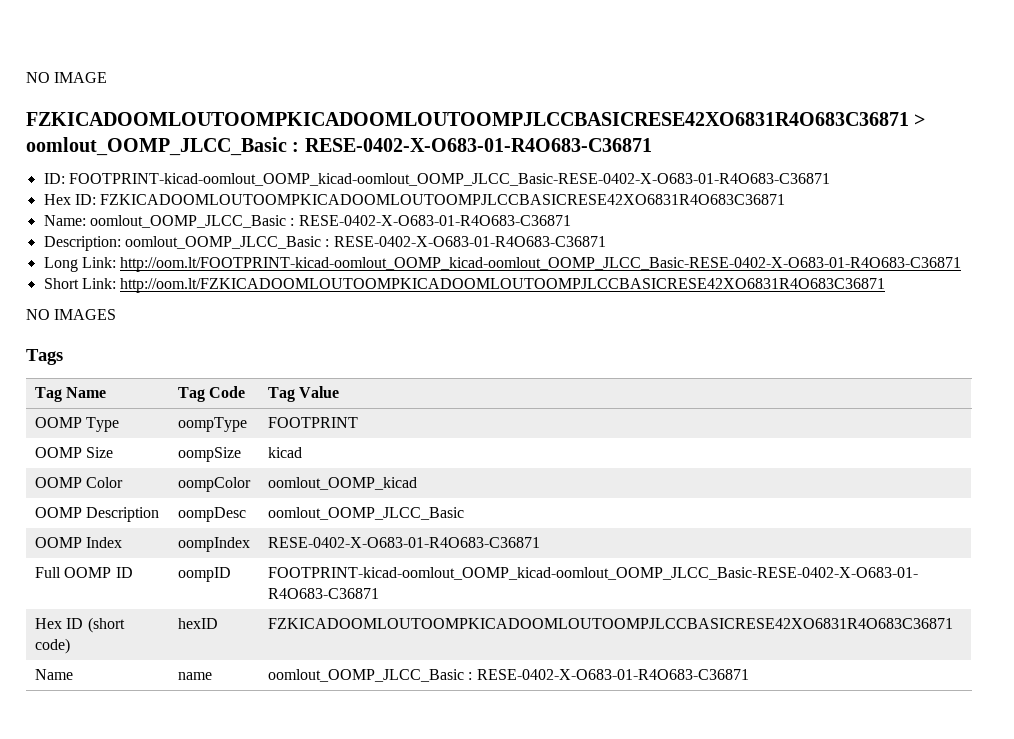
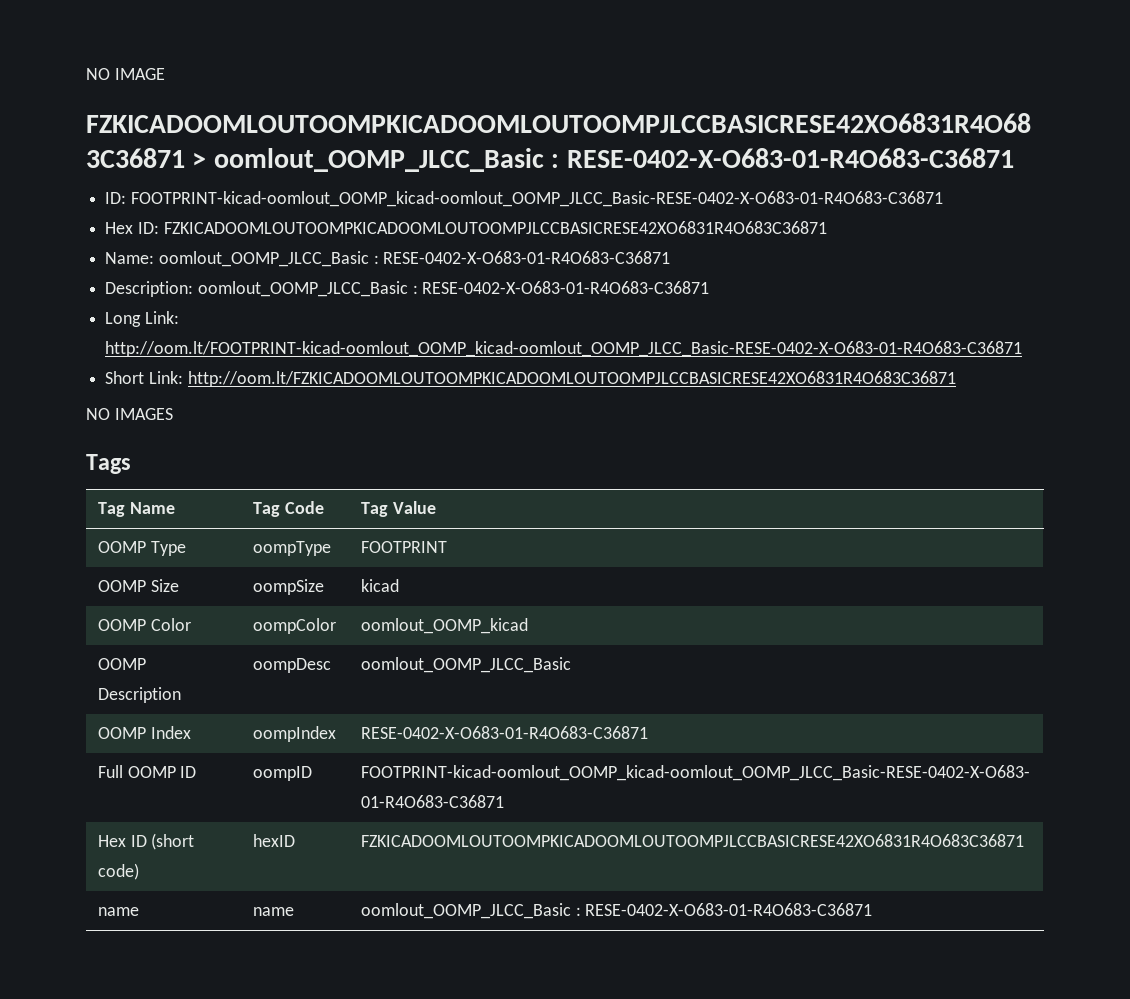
- Name | name | oomlout_OOMP_JLCC_Basic : RESE-0402-X-O683-01-R4O683-C36871
+ name | name | oomlout_OOMP_JLCC_Basic : RESE-0402-X-O683-01-R4O683-C36871

